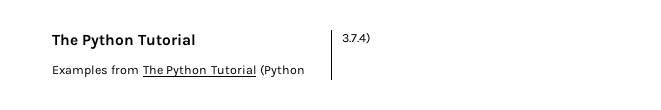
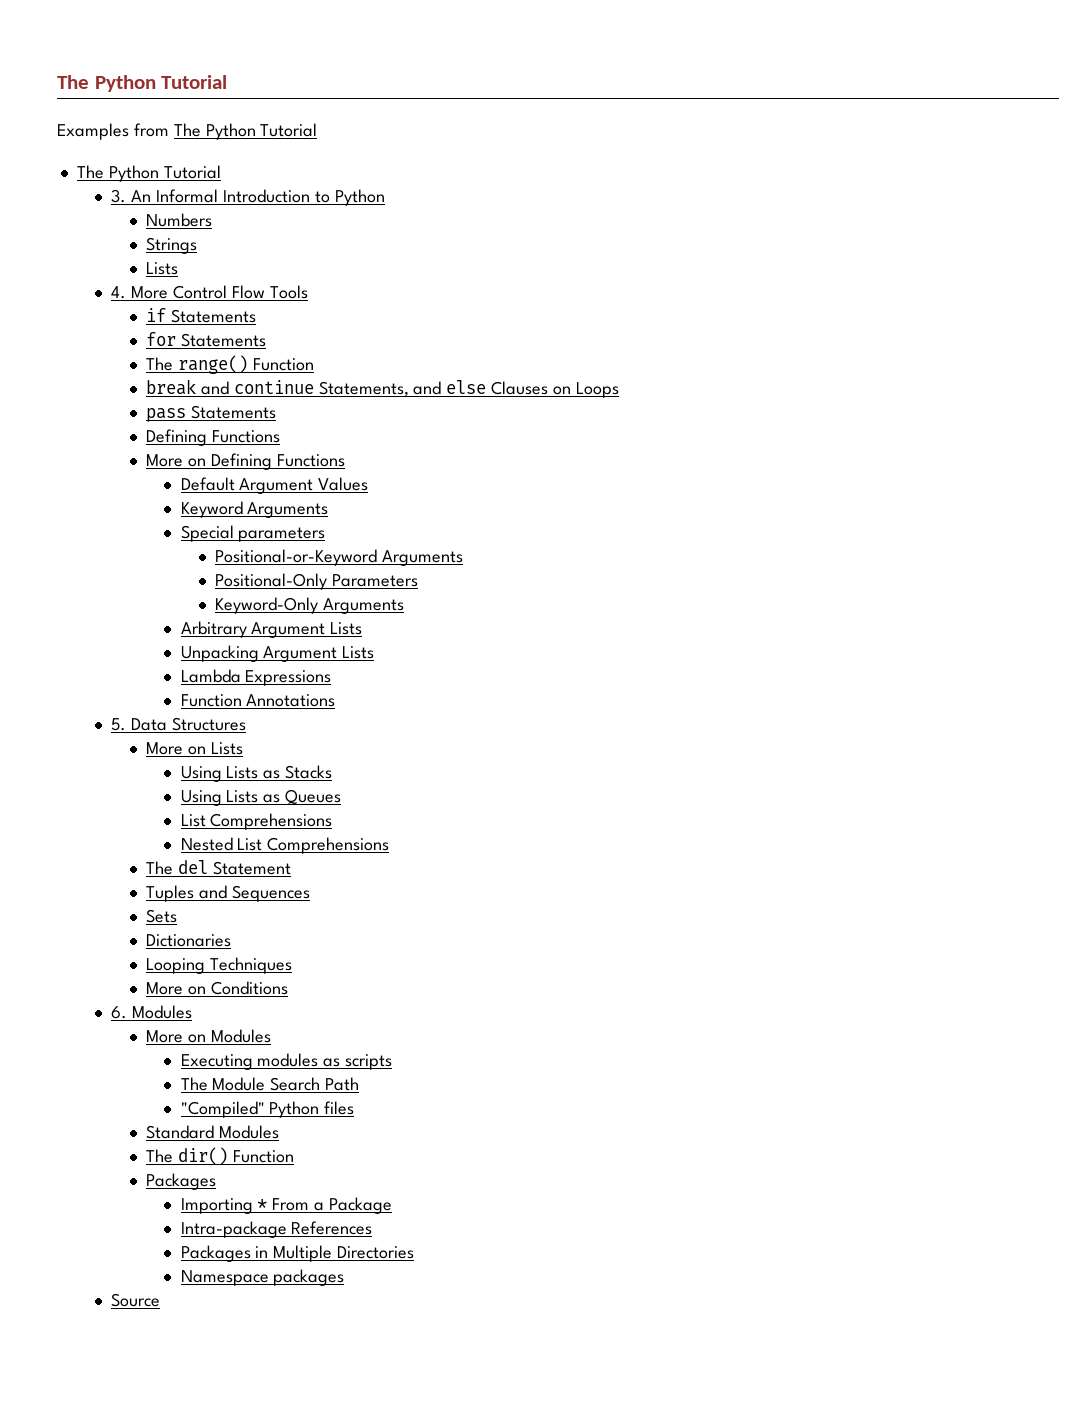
- Examples from The Python Tutorial (Python 3.7.4)
+ Examples from The Python Tutorial
+ The Python Tutorial
+ 3. An Informal Introduction to Python
+ Numbers
+ Strings
+ Lists
+ 4. More Control Flow Tools
+ if Statements
+ for Statements
+ The range() Function
+ break and continue Statements, and else Clauses on Loops
+ pass Statements
+ Defining Functions
+ More on Defining Functions
+ Default Argument Values
+ Keyword Arguments
+ Special parameters
+ Positional-or-Keyword Arguments
+ Positional-Only Parameters
+ Keyword-Only Arguments
+ Arbitrary Argument Lists
+ Unpacking Argument Lists
+ Lambda Expressions
+ Function Annotations
+ 5. Data Structures
+ More on Lists
+ Using Lists as Stacks
+ Using Lists as Queues
+ List Comprehensions
+ Nested List Comprehensions
+ The del Statement
+ Tuples and Sequences
+ Sets
+ Dictionaries
+ Looping Techniques
+ More on Conditions
+ 6. Modules
+ More on Modules
+ Executing modules as scripts
+ The Module Search Path
+ "Compiled" Python files
+ Standard Modules
+ The dir() Function
+ Packages
+ Importing * From a Package
+ Intra-package References
+ Packages in Multiple Directories
+ Namespace packages
+ Source

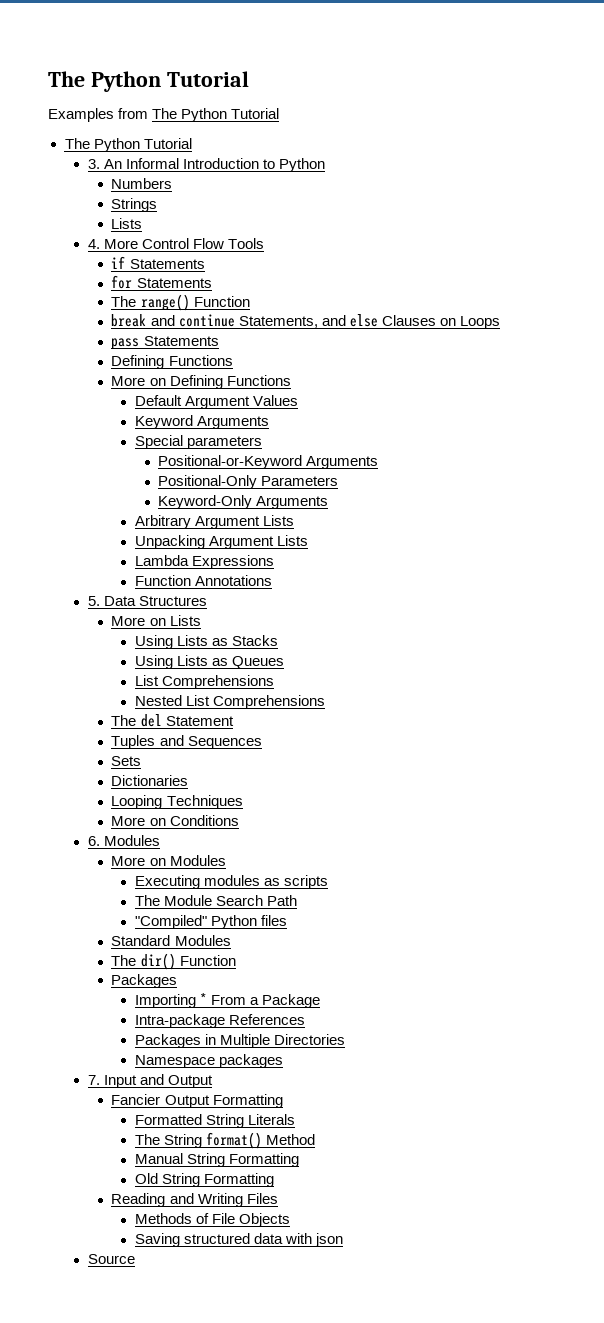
+ 7. Input and Output
+ Fancier Output Formatting
+ Formatted String Literals
+ The String format() Method
+ Manual String Formatting
+ Old String Formatting
+ Reading and Writing Files
+ Methods of File Objects
+ Saving structured data with json

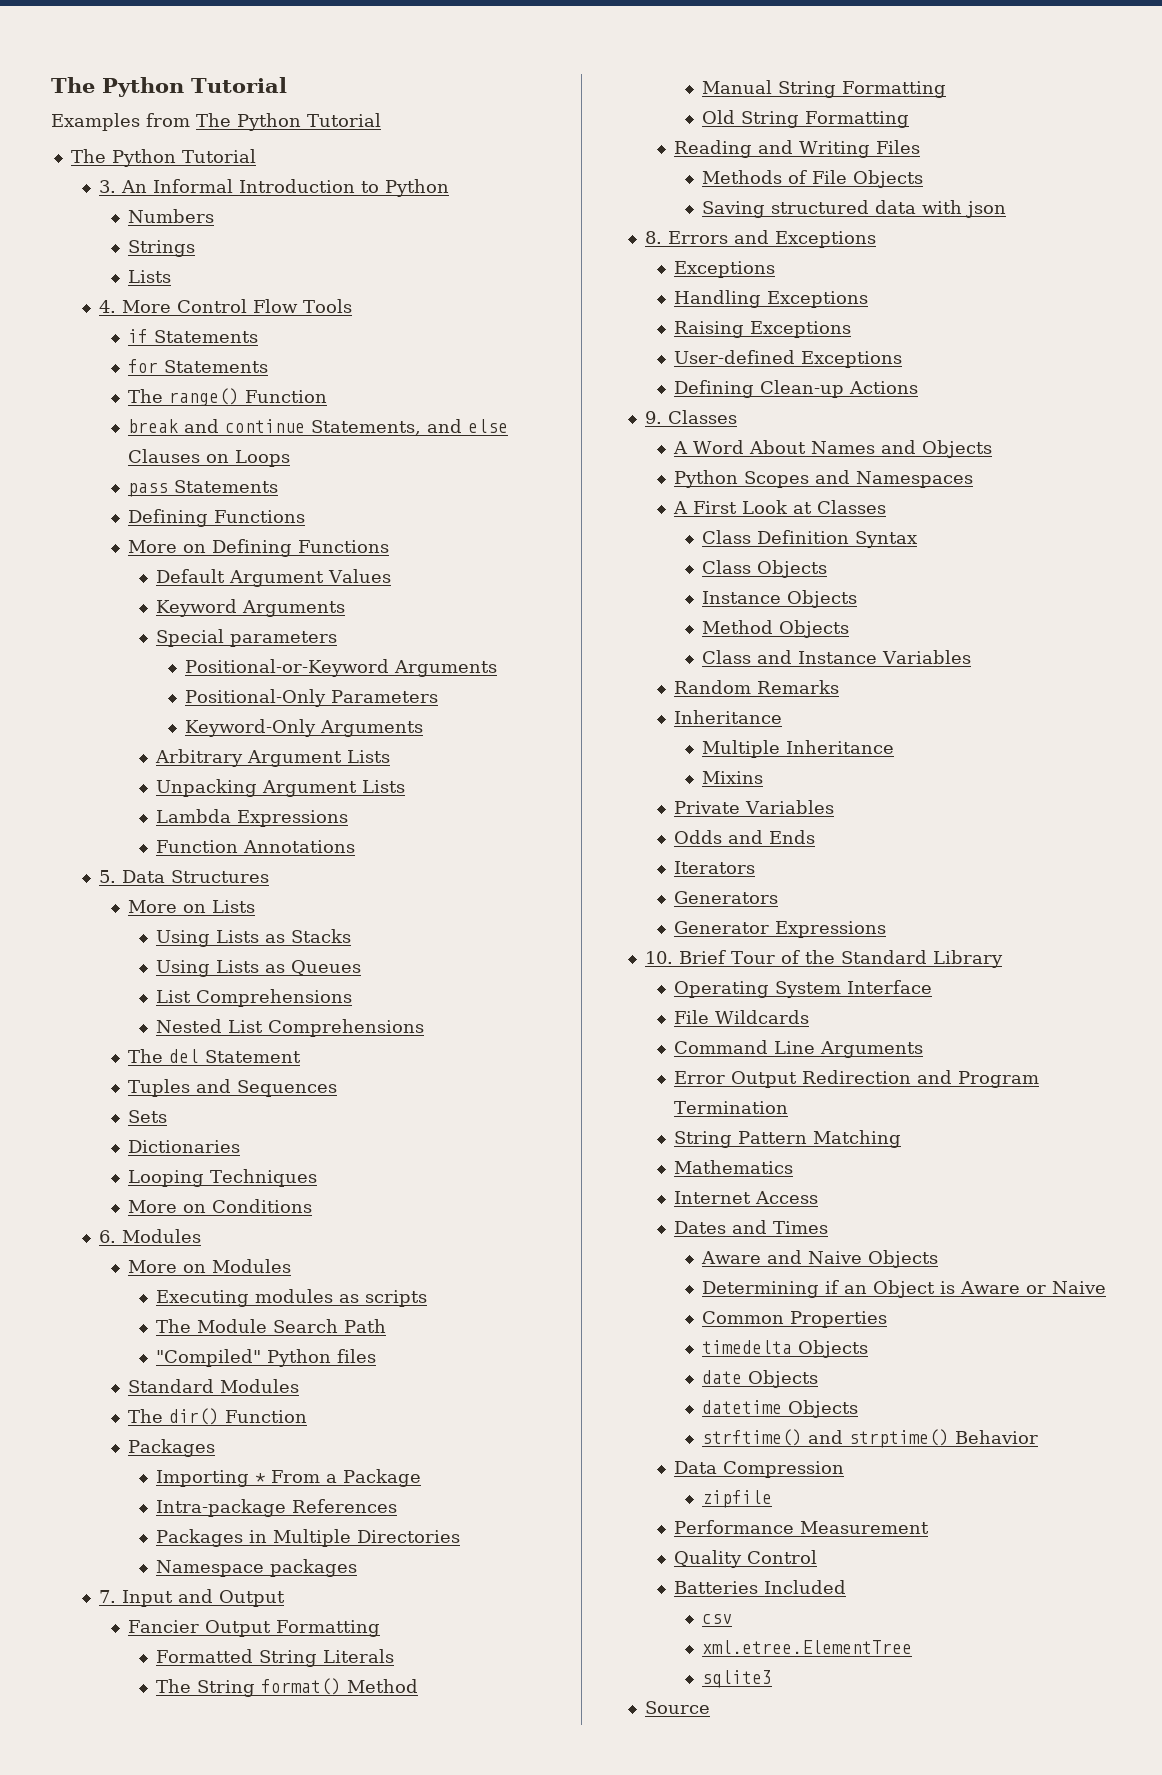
+ 8. Errors and Exceptions
+ Exceptions
+ Handling Exceptions
+ Raising Exceptions
+ User-defined Exceptions
+ Defining Clean-up Actions
+ 9. Classes
+ A Word About Names and Objects
+ Python Scopes and Namespaces
+ A First Look at Classes
+ Class Definition Syntax
+ Class Objects
+ Instance Objects
+ Method Objects
+ Class and Instance Variables
+ Random Remarks
+ Inheritance
+ Multiple Inheritance
+ Mixins
+ Private Variables
+ Odds and Ends
+ Iterators
+ Generators
+ Generator Expressions
+ 10. Brief Tour of the Standard Library
+ Operating System Interface
+ File Wildcards
+ Command Line Arguments
+ Error Output Redirection and Program Termination
+ String Pattern Matching
+ Mathematics
+ Internet Access
+ Dates and Times
+ Aware and Naive Objects
+ Determining if an Object is Aware or Naive
+ Common Properties
+ timedelta Objects
+ date Objects
+ datetime Objects
+ strftime() and strptime() Behavior
+ Data Compression
+ zipfile
+ Performance Measurement
+ Quality Control
+ Batteries Included
+ csv
+ xml.etree.ElementTree
+ sqlite3

